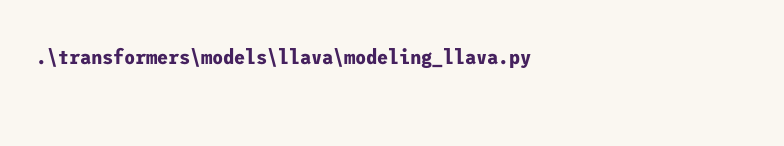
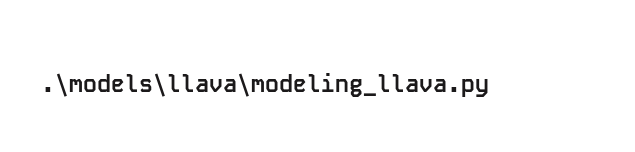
- .\transformers\models\llava\modeling_llava.py
+ .\models\llava\modeling_llava.py

